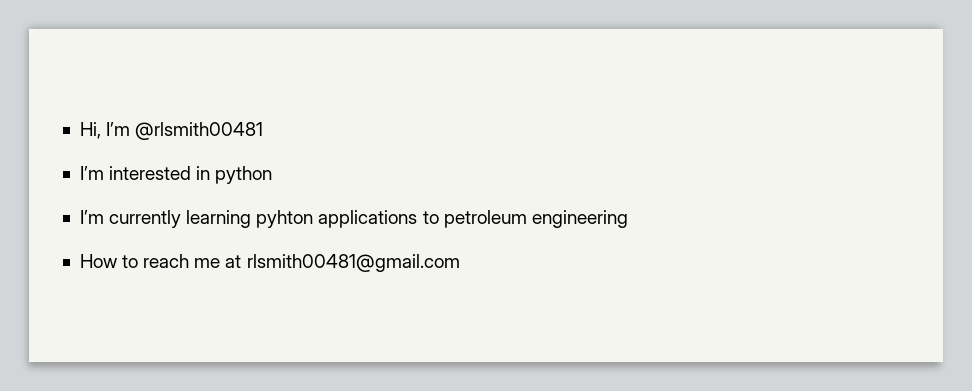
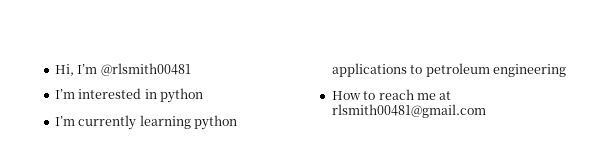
- I’m currently learning pyhton applications to petroleum engineering
+ I’m currently learning python applications to petroleum engineering

